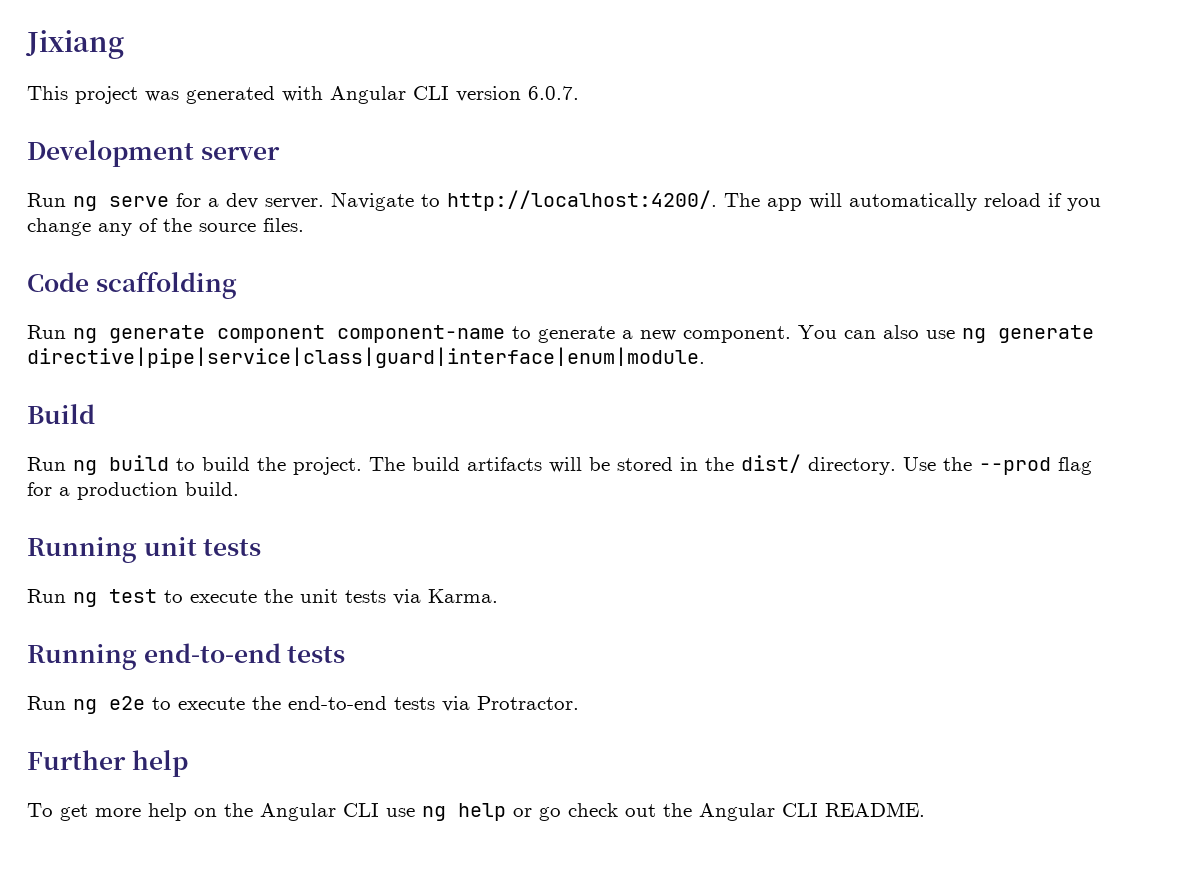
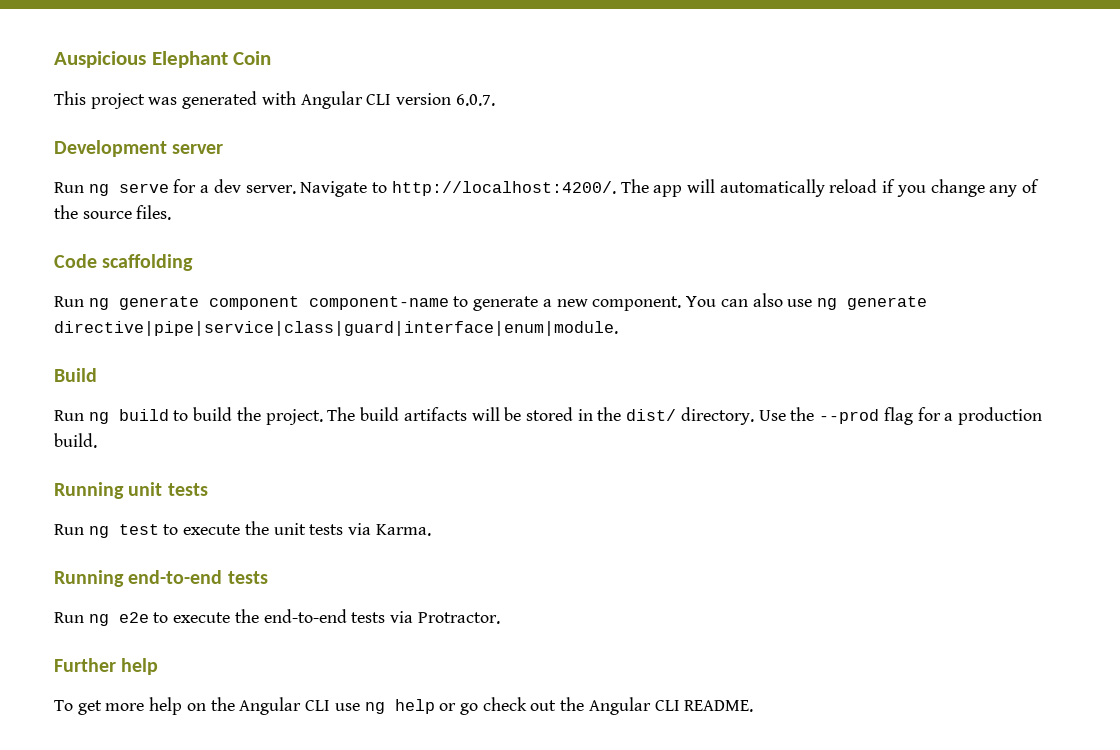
- Jixiang
+ Auspicious Elephant Coin

